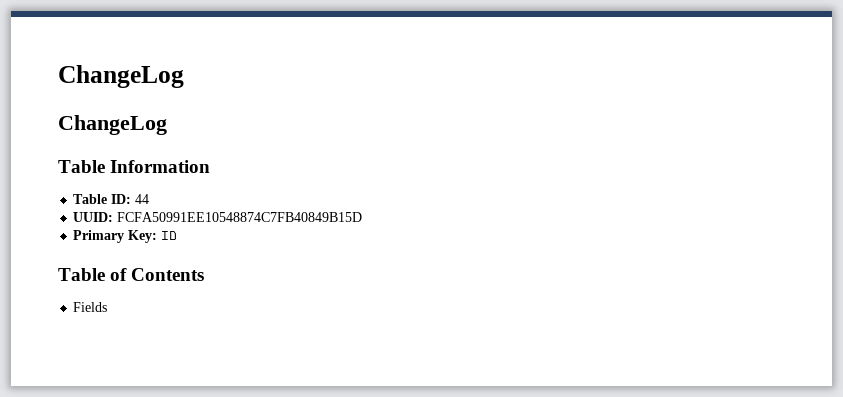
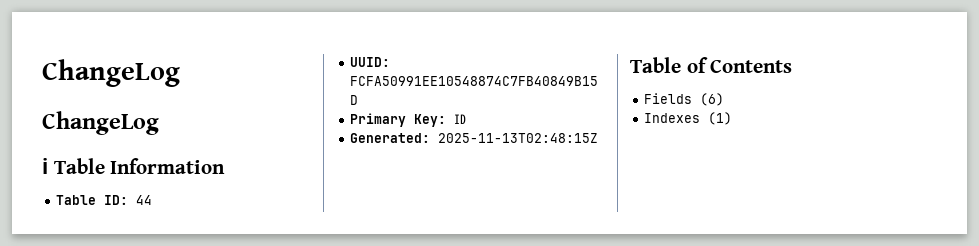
- Table Information
+ ℹ Table Information
+ Generated: 2025-11-13T02:48:15Z
- Fields
+ Fields (6)
+ Indexes (1)

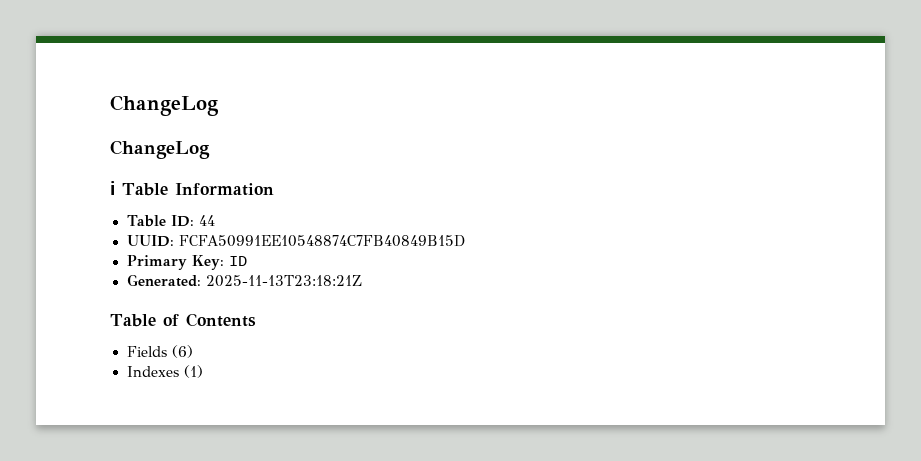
- Generated: 2025-11-13T02:48:15Z
+ Generated: 2025-11-13T23:18:21Z

